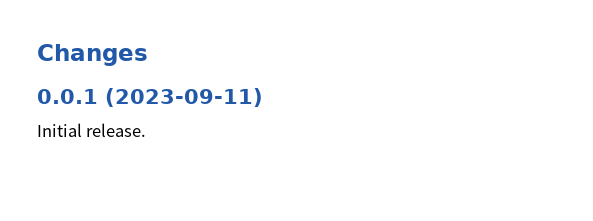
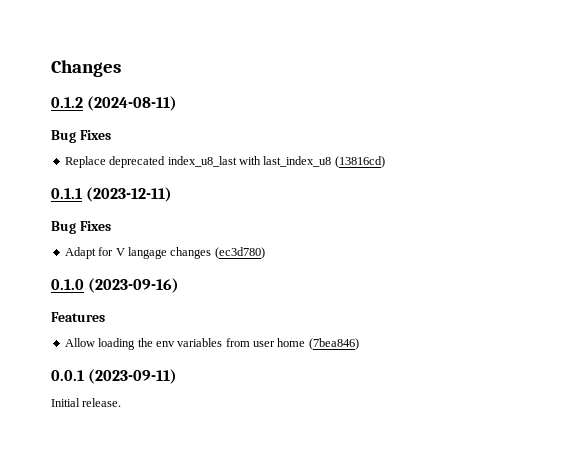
+ 0.1.2 (2024-08-11)
+ Bug Fixes
+ Replace deprecated index_u8_last with last_index_u8 (13816cd)
+ 0.1.1 (2023-12-11)
+ Bug Fixes
+ Adapt for V langage changes (ec3d780)
+ 0.1.0 (2023-09-16)
+ Features
+ Allow loading the env variables from user home (7bea846)

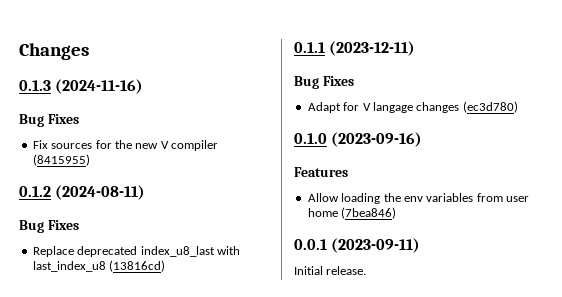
+ 0.1.3 (2024-11-16)
+ Bug Fixes
+ Fix sources for the new V compiler (8415955)

